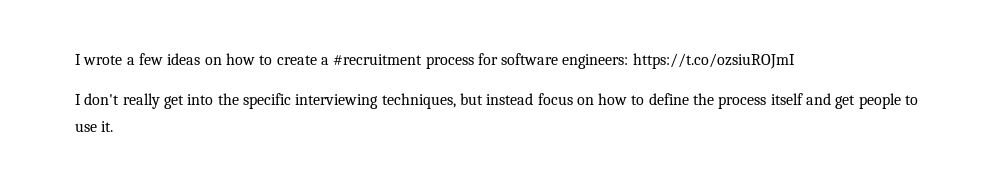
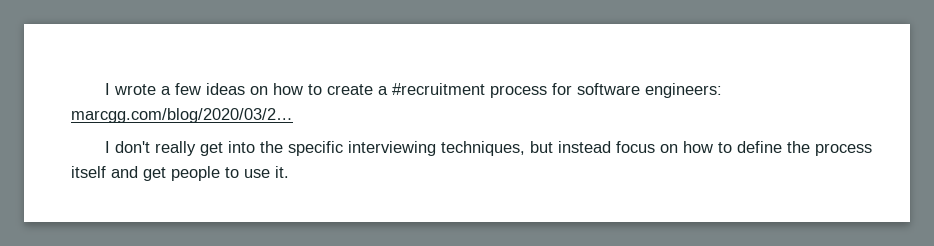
- I wrote a few ideas on how to create a #recruitment process for software engineers: https://t.co/ozsiuROJmI
+ I wrote a few ideas on how to create a #recruitment process for software engineers: marcgg.com/blog/2020/03/2…

